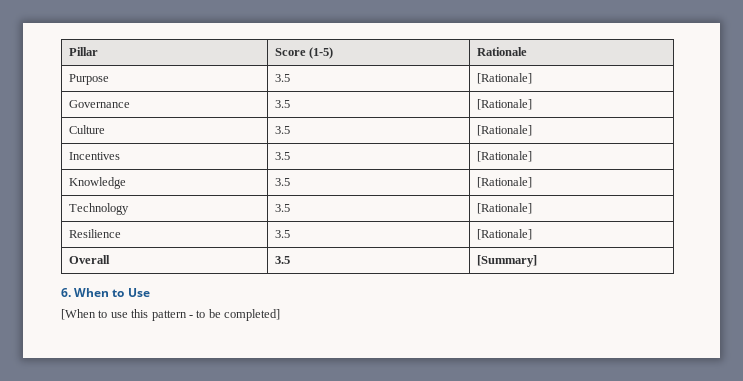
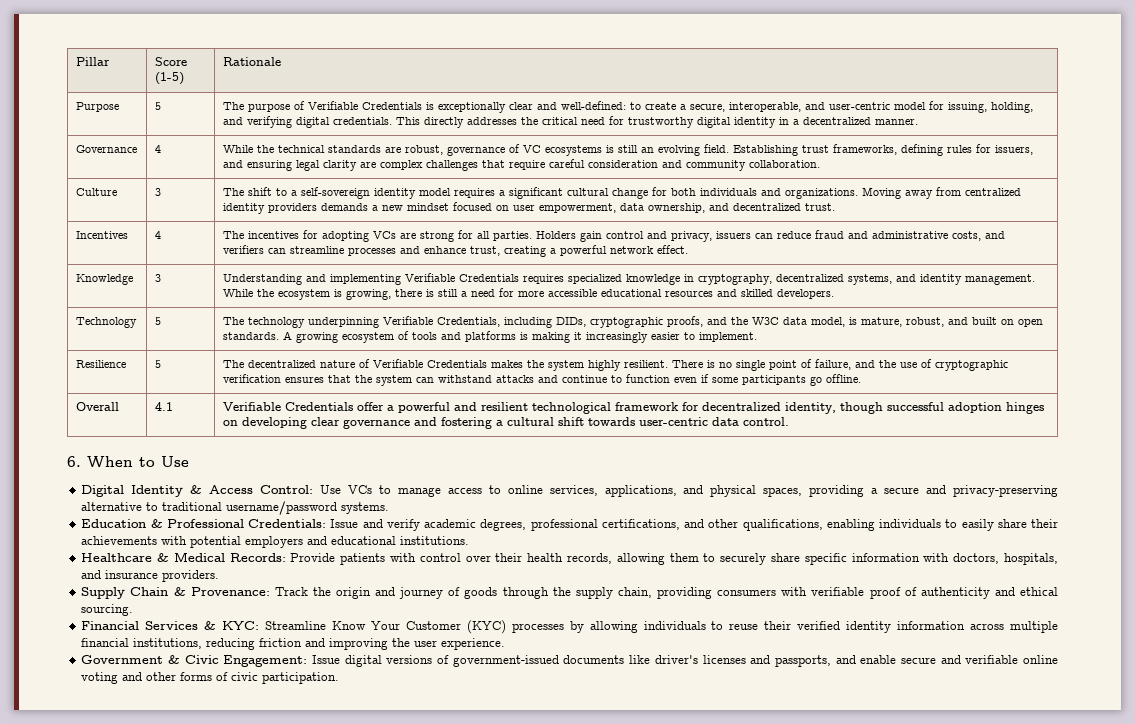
- Purpose | 3.5 | [Rationale]
- Governance | 3.5 | [Rationale]
- Culture | 3.5 | [Rationale]
- Incentives | 3.5 | [Rationale]
- Knowledge | 3.5 | [Rationale]
- Technology | 3.5 | [Rationale]
- Resilience | 3.5 | [Rationale]
- Overall | 3.5 | [Summary]
+ Purpose | 5 | The purpose of Verifiable Credentials is exceptionally clear and well-defined: to create a secure, interoperable, and user-centric model for issuing, holding, and verifying digital credentials. This directly addresses the critical need for trustworthy digital identity in a decentralized manner.
+ Governance | 4 | While the technical standards are robust, governance of VC ecosystems is still an evolving field. Establishing trust frameworks, defining rules for issuers, and ensuring legal clarity are complex challenges that require careful consideration and community collaboration.
+ Culture | 3 | The shift to a self-sovereign identity model requires a significant cultural change for both individuals and organizations. Moving away from centralized identity providers demands a new mindset focused on user empowerment, data ownership, and decentralized trust.
+ Incentives | 4 | The incentives for adopting VCs are strong for all parties. Holders gain control and privacy, issuers can reduce fraud and administrative costs, and verifiers can streamline processes and enhance trust, creating a powerful network effect.
+ Knowledge | 3 | Understanding and implementing Verifiable Credentials requires specialized knowledge in cryptography, decentralized systems, and identity management. While the ecosystem is growing, there is still a need for more accessible educational resources and skilled developers.
+ Technology | 5 | The technology underpinning Verifiable Credentials, including DIDs, cryptographic proofs, and the W3C data model, is mature, robust, and built on open standards. A growing ecosystem of tools and platforms is making it increasingly easier to implement.
+ Resilience | 5 | The decentralized nature of Verifiable Credentials makes the system highly resilient. There is no single point of failure, and the use of cryptographic verification ensures that the system can withstand attacks and continue to function even if some participants go offline.
+ Overall | 4.1 | Verifiable Credentials offer a powerful and resilient technological framework for decentralized identity, though successful adoption hinges on developing clear governance and fostering a cultural shift towards user-centric data control.
  6. When to Use
- [When to use this pattern - to be completed]
+ Digital Identity & Access Control: Use VCs to manage access to online services, applications, and physical spaces, providing a secure and privacy-preserving alternative to traditional username/password systems.
+ Education & Professional Credentials: Issue and verify academic degrees, professional certifications, and other qualifications, enabling individuals to easily share their achievements with potential employers and educational institutions.
+ Healthcare & Medical Records: Provide patients with control over their health records, allowing them to securely share specific information with doctors, hospitals, and insurance providers.
+ Supply Chain & Provenance: Track the origin and journey of goods through the supply chain, providing consumers with verifiable proof of authenticity and ethical sourcing.
+ Financial Services & KYC: Streamline Know Your Customer (KYC) processes by allowing individuals to reuse their verified identity information across multiple financial institutions, reducing friction and improving the user experience.
+ Government & Civic Engagement: Issue digital versions of government-issued documents like driver's licenses and passports, and enable secure and verifiable online voting and other forms of civic participation.

